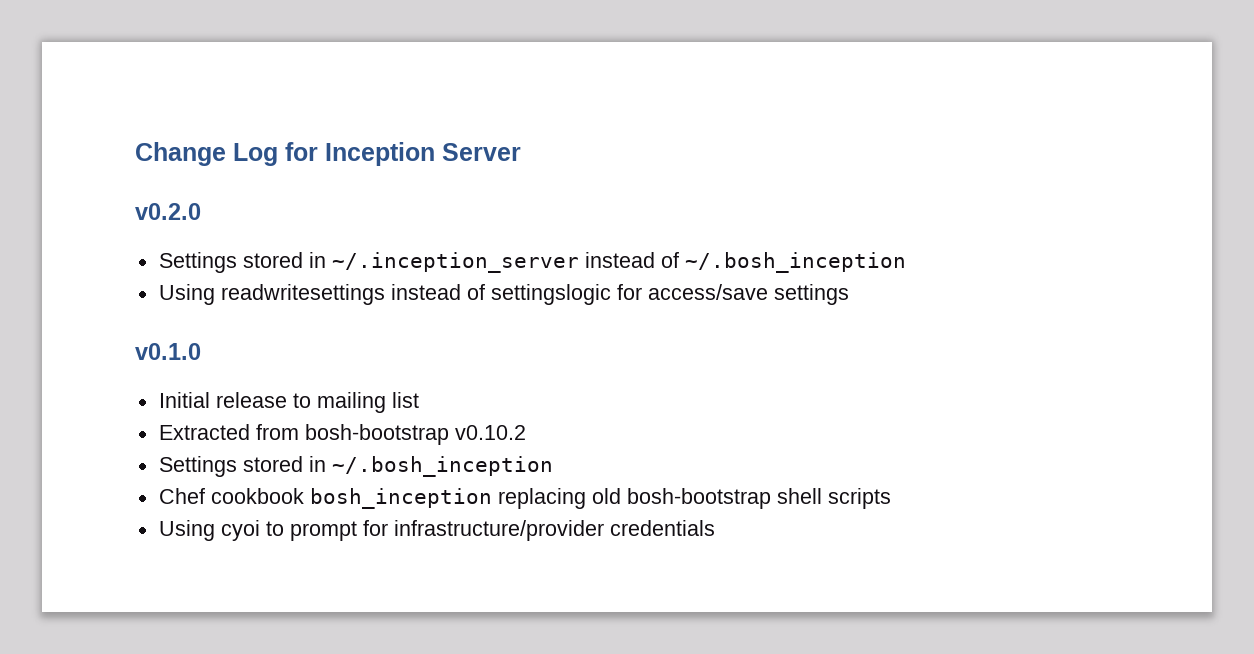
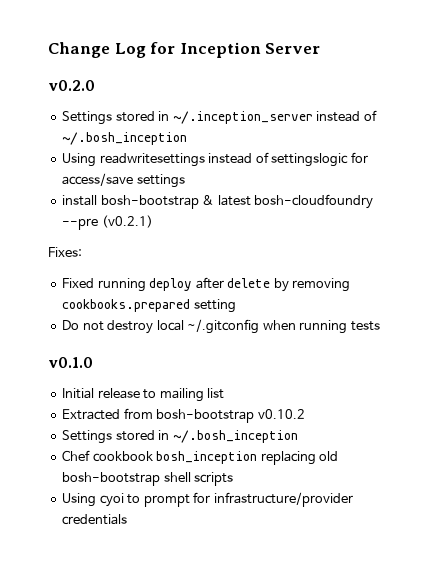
+ install bosh-bootstrap & latest bosh-cloudfoundry --pre (v0.2.1)
+ Fixes:
+ Fixed running deploy after delete by removing cookbooks.prepared setting
+ Do not destroy local ~/.gitconfig when running tests

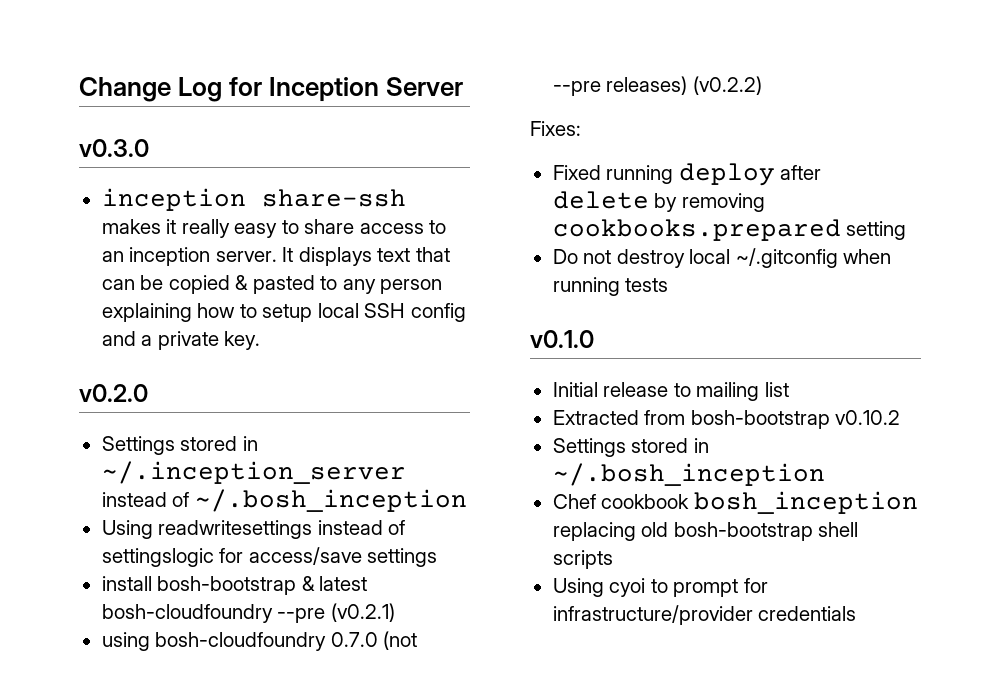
+ v0.3.0
+ inception share-ssh makes it really easy to share access to an inception server. It displays text that can be copied & pasted to any person explaining how to setup local SSH config and a private key.
+ using bosh-cloudfoundry 0.7.0 (not --pre releases) (v0.2.2)

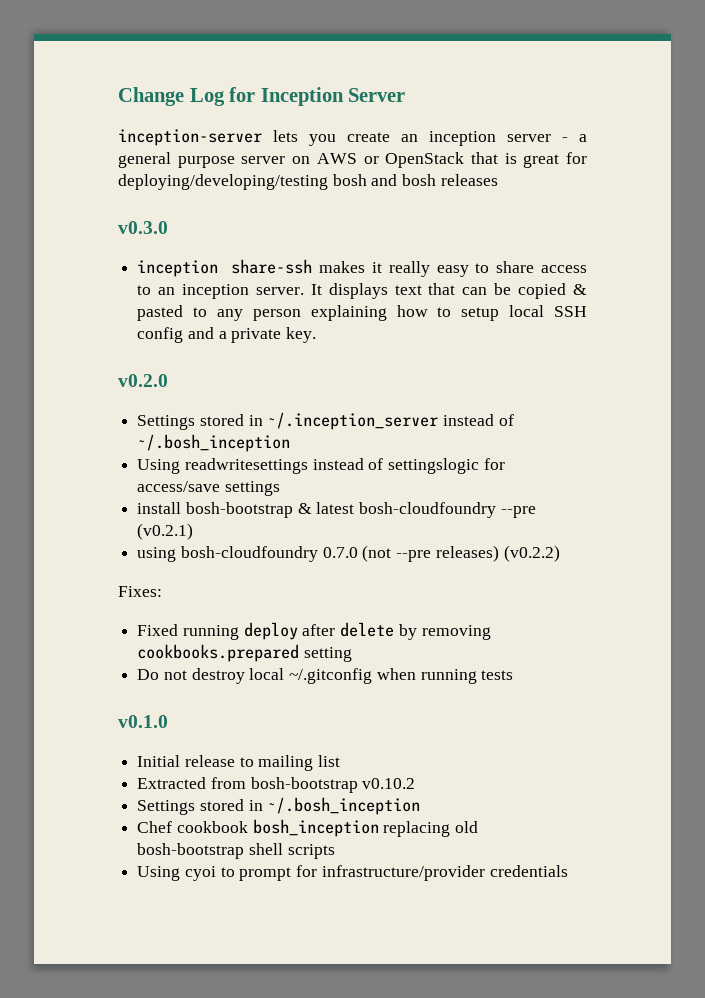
+ inception-server lets you create an inception server - a general purpose server on AWS or OpenStack that is great for deploying/developing/testing bosh and bosh releases

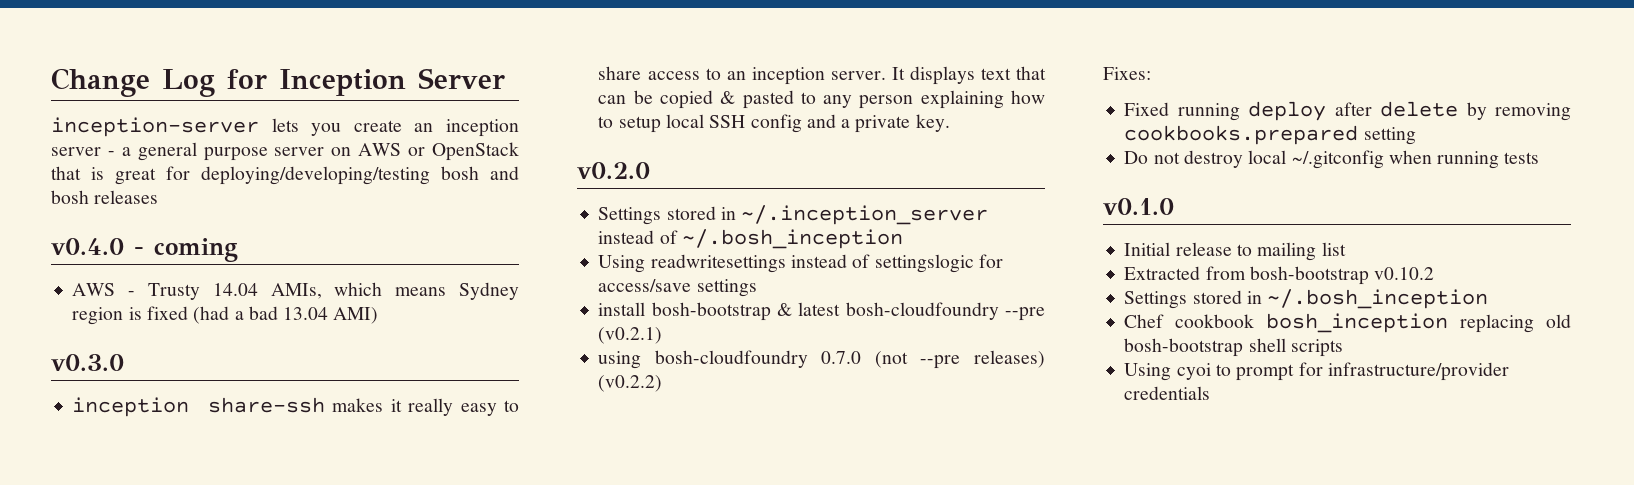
+ v0.4.0 - coming
+ AWS - Trusty 14.04 AMIs, which means Sydney region is fixed (had a bad 13.04 AMI)

